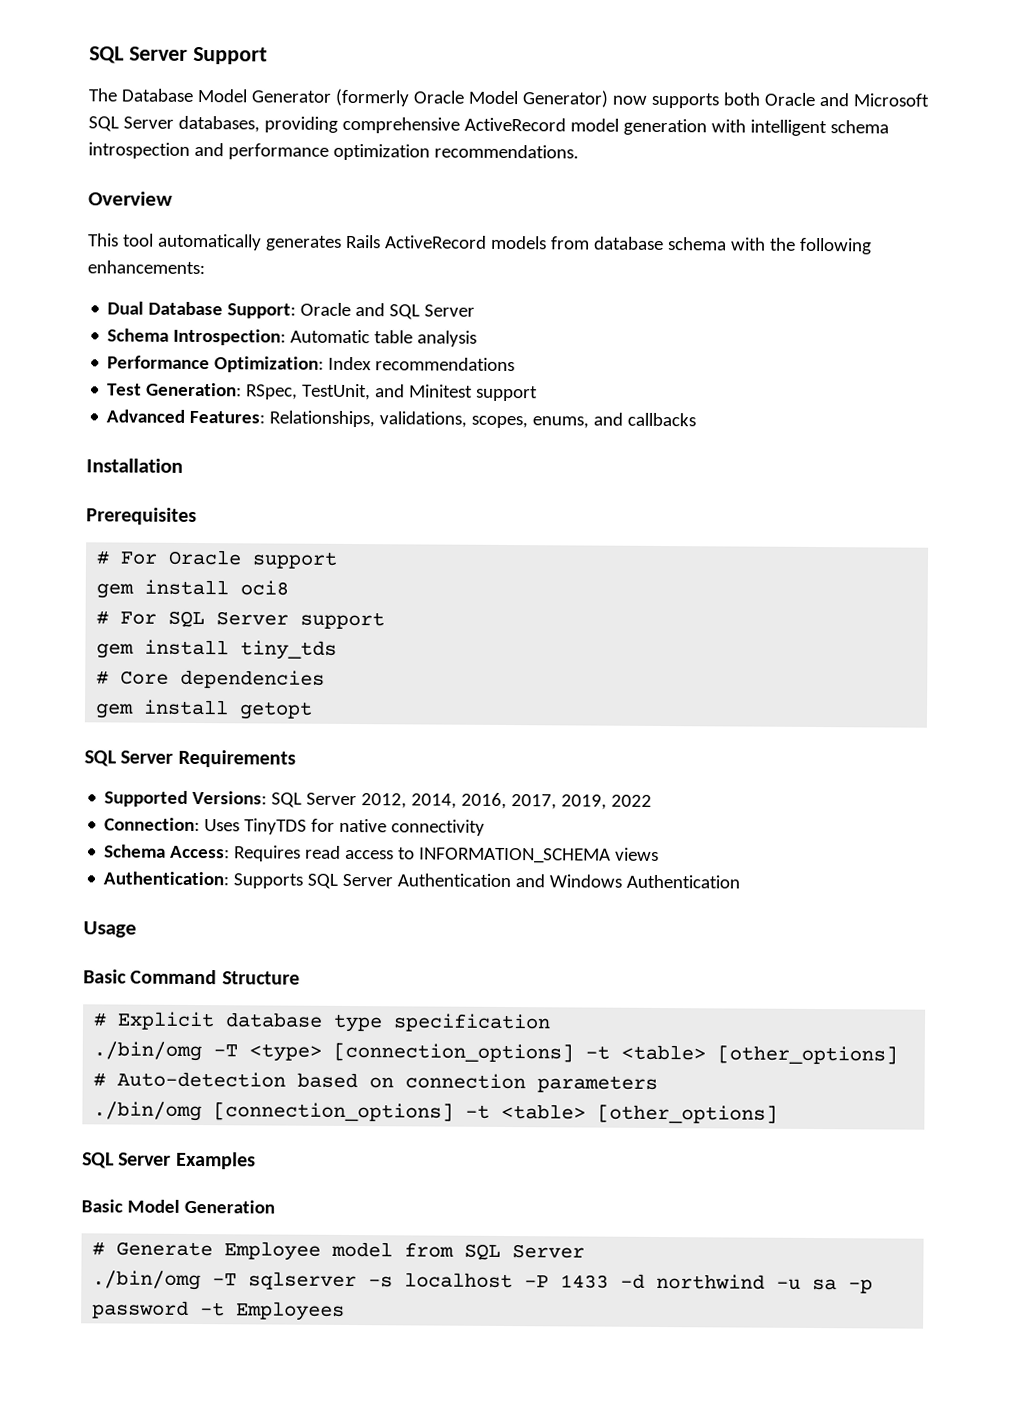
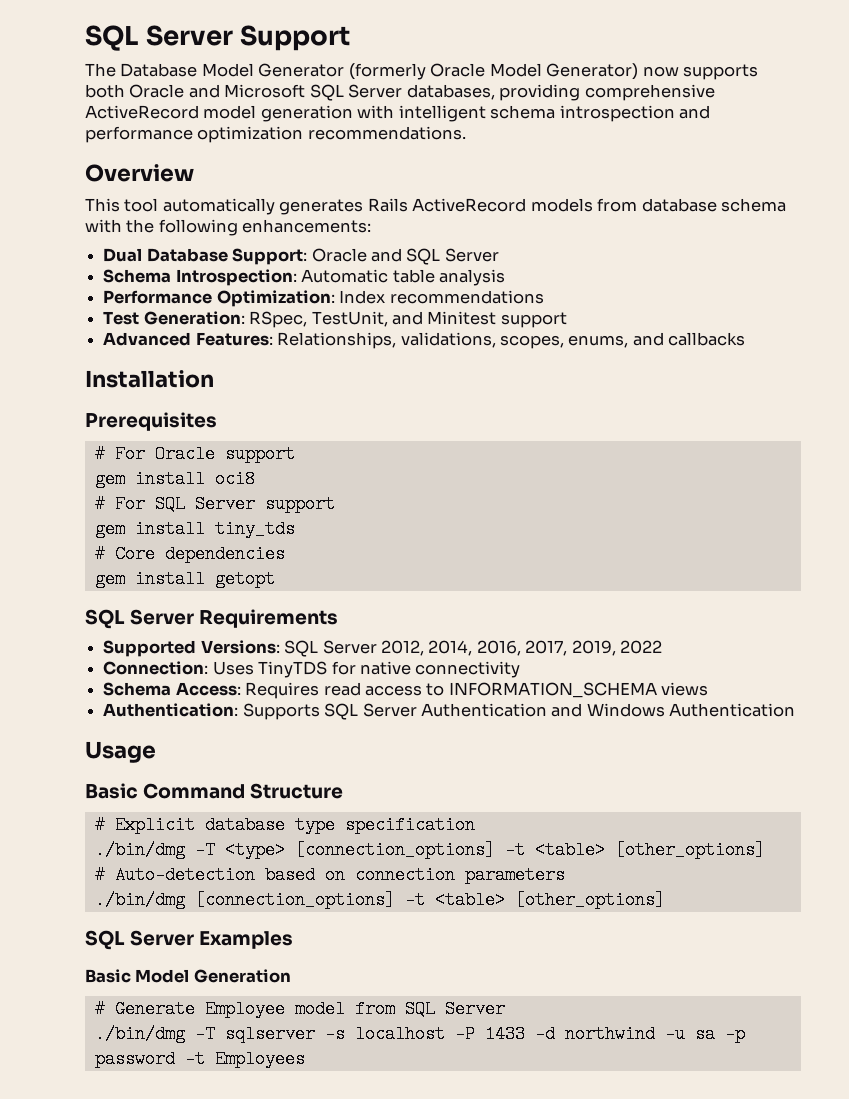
- ./bin/omg -T <type> [connection_options] -t <table> [other_options]
+ ./bin/dmg -T <type> [connection_options] -t <table> [other_options]
- ./bin/omg [connection_options] -t <table> [other_options]
+ ./bin/dmg [connection_options] -t <table> [other_options]
- ./bin/omg -T sqlserver -s localhost -P 1433 -d northwind -u sa -p password -t Employees
+ ./bin/dmg -T sqlserver -s localhost -P 1433 -d northwind -u sa -p password -t Employees

